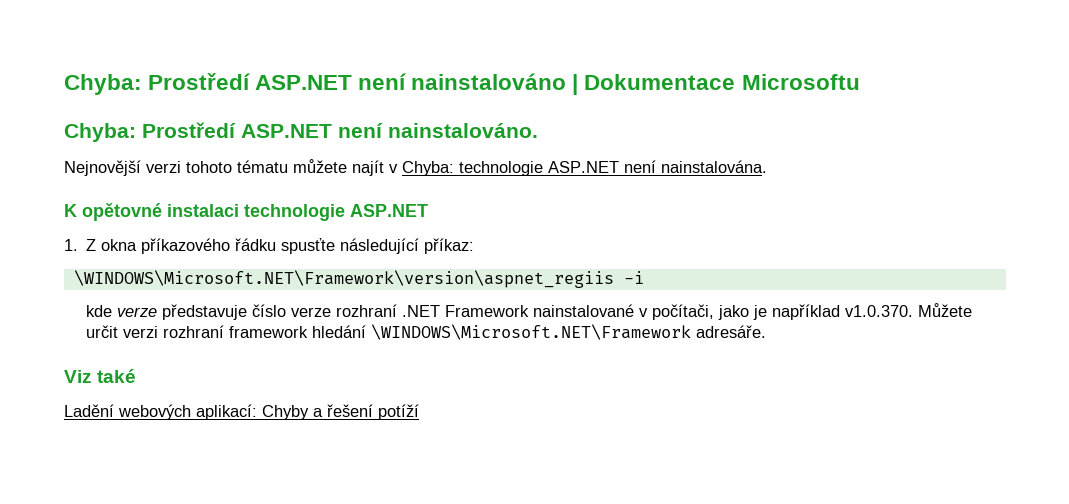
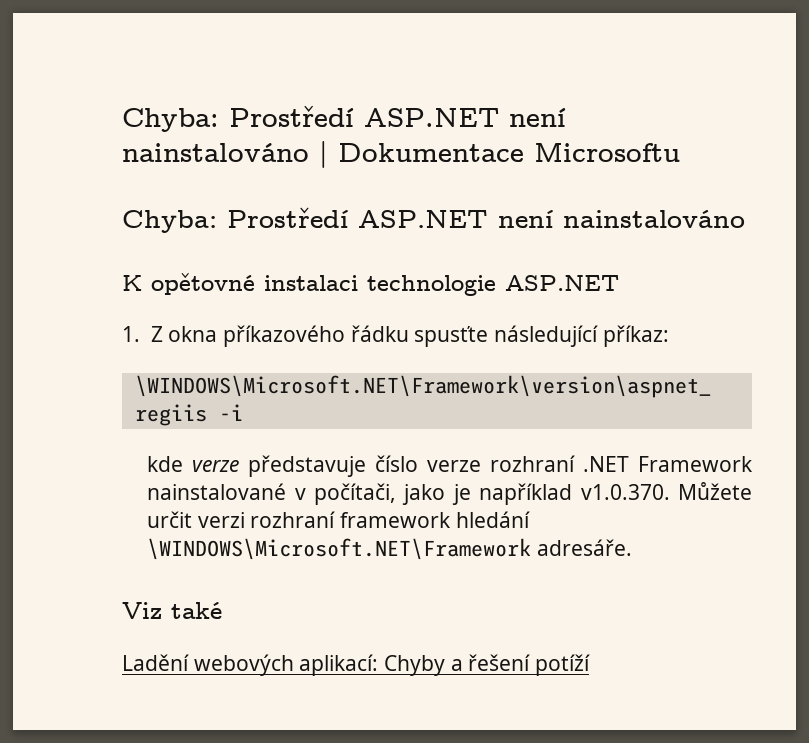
  Chyba: Prostředí ASP.NET není nainstalováno | Dokumentace Microsoftu
- Chyba: Prostředí ASP.NET není nainstalováno.
- Nejnovější verzi tohoto tématu můžete najít v Chyba: technologie ASP.NET není nainstalována.
+ Chyba: Prostředí ASP.NET není nainstalováno

